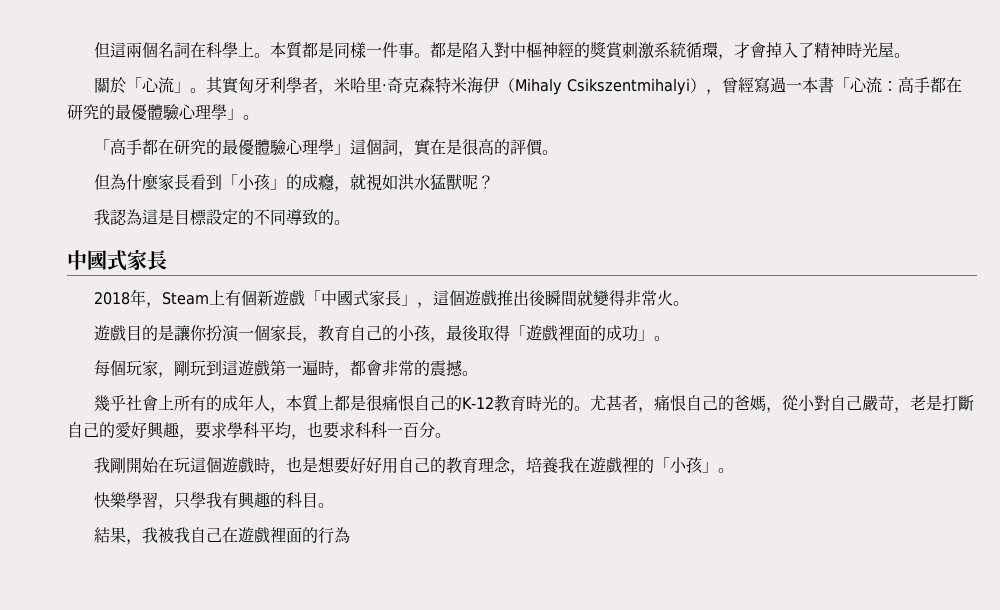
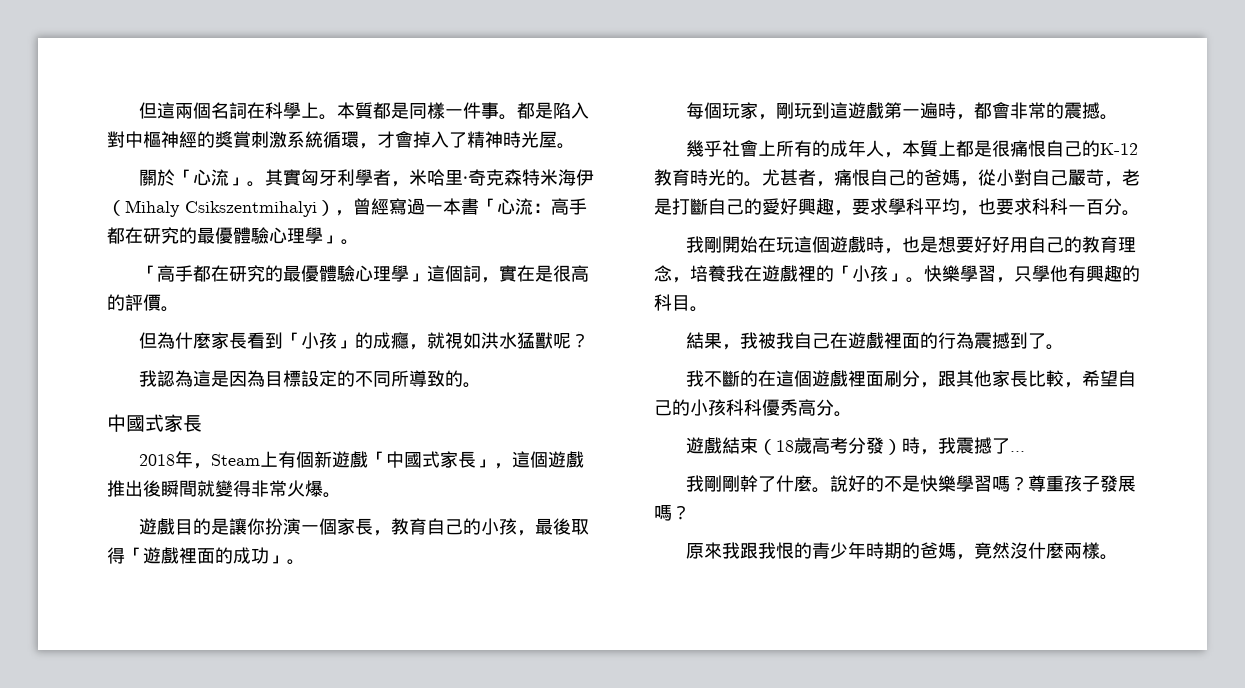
- 我認為這是目標設定的不同導致的。
+ 我認為這是因為目標設定的不同所導致的。
- 2018年，Steam上有個新遊戲「中國式家長」，這個遊戲推出後瞬間就變得非常火。
+ 2018年，Steam上有個新遊戲「中國式家長」，這個遊戲推出後瞬間就變得非常火爆。
- 我剛開始在玩這個遊戲時，也是想要好好用自己的教育理念，培養我在遊戲裡的「小孩」。
- 快樂學習，只學我有興趣的科目。
+ 我剛開始在玩這個遊戲時，也是想要好好用自己的教育理念，培養我在遊戲裡的「小孩」。快樂學習，只學他有興趣的科目。
- 結果，我被我自己在遊戲裡面的行為
+ 結果，我被我自己在遊戲裡面的行為震撼到了。
+ 我不斷的在這個遊戲裡面刷分，跟其他家長比較，希望自己的小孩科科優秀高分。
+ 遊戲結束（18歲高考分發）時，我震撼了...
+ 我剛剛幹了什麼。說好的不是快樂學習嗎？尊重孩子發展嗎？
+ 原來我跟我恨的青少年時期的爸媽，竟然沒什麼兩樣。

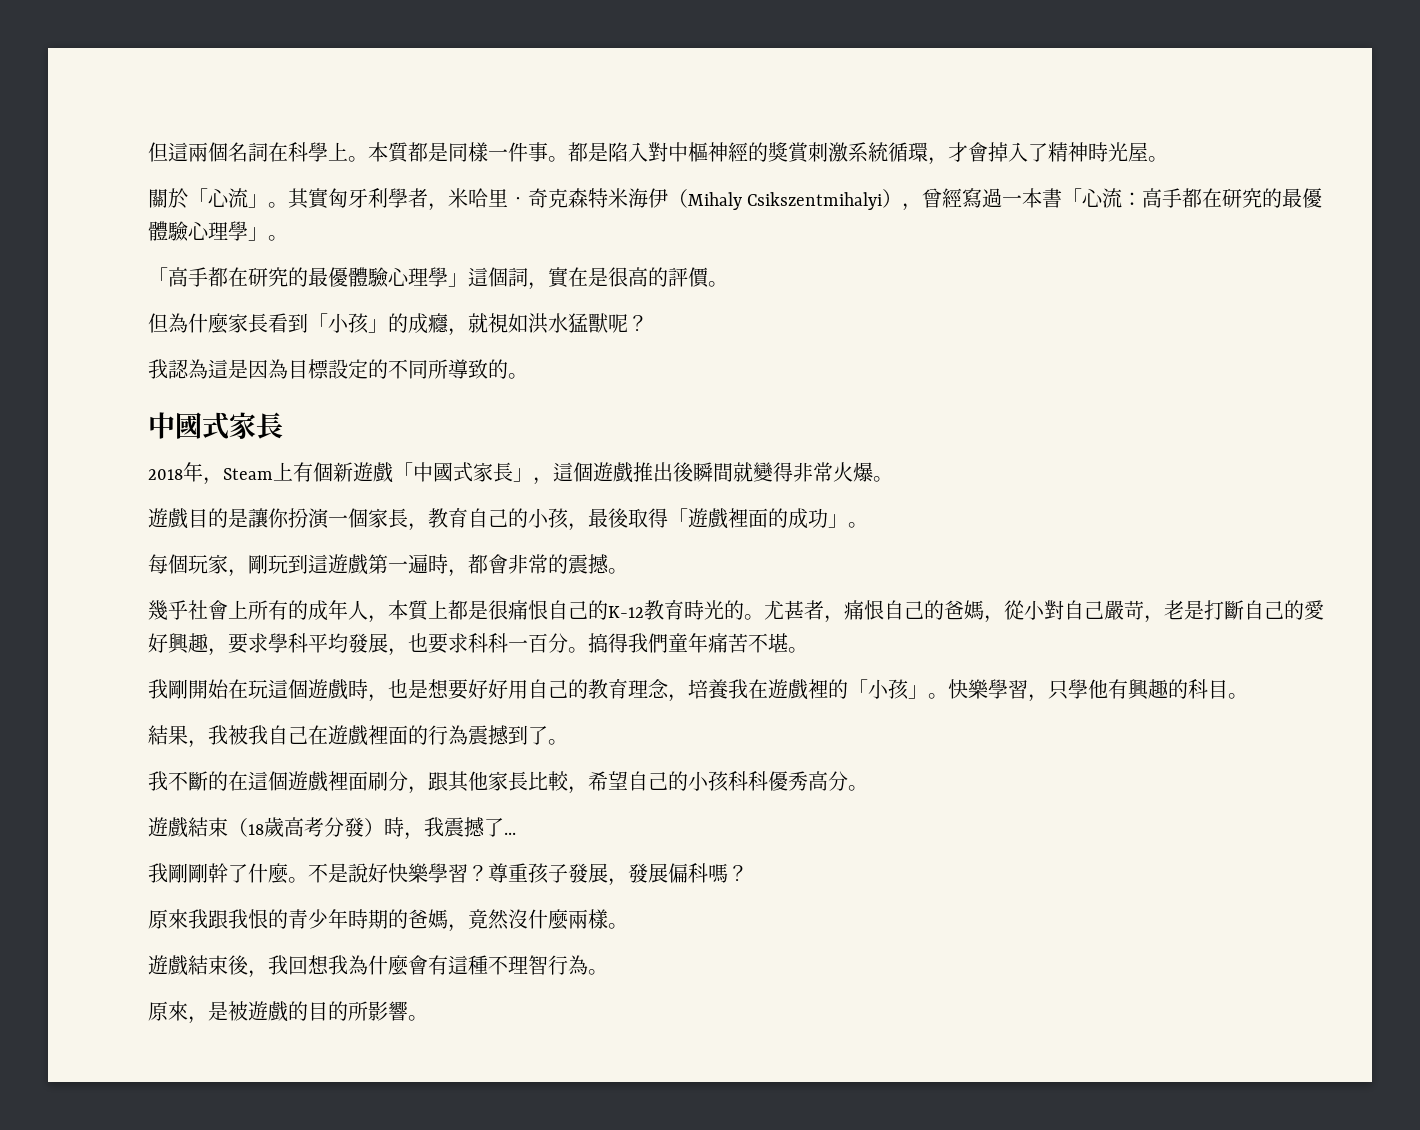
- 尤甚者，痛恨自己的爸媽，從小對自己嚴苛，老是打斷自己的愛好興趣，要求學科平均，也要求科科一百分。
+ 尤甚者，痛恨自己的爸媽，從小對自己嚴苛，老是打斷自己的愛好興趣，要求學科平均發展，也要求科科一百分。搞得我們童年痛苦不堪。
- 說好的不是快樂學習嗎？
+ 不是說好快樂學習？
- 尊重孩子發展嗎？
+ 尊重孩子發展，發展偏科嗎？
+ 遊戲結束後，我回想我為什麼會有這種不理智行為。
+ 原來，是被遊戲的目的所影響。

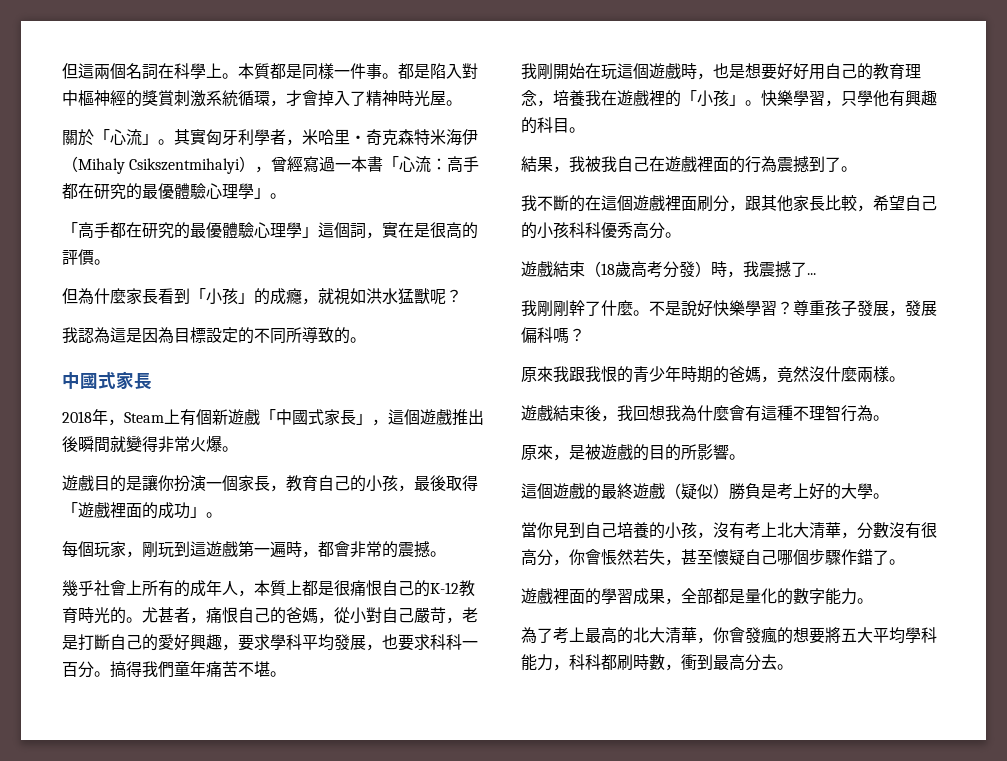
+ 這個遊戲的最終遊戲（疑似）勝負是考上好的大學。
+ 當你見到自己培養的小孩，沒有考上北大清華，分數沒有很高分，你會悵然若失，甚至懷疑自己哪個步驟作錯了。
+ 遊戲裡面的學習成果，全部都是量化的數字能力。
+ 為了考上最高的北大清華，你會發瘋的想要將五大平均學科能力，科科都刷時數，衝到最高分去。

